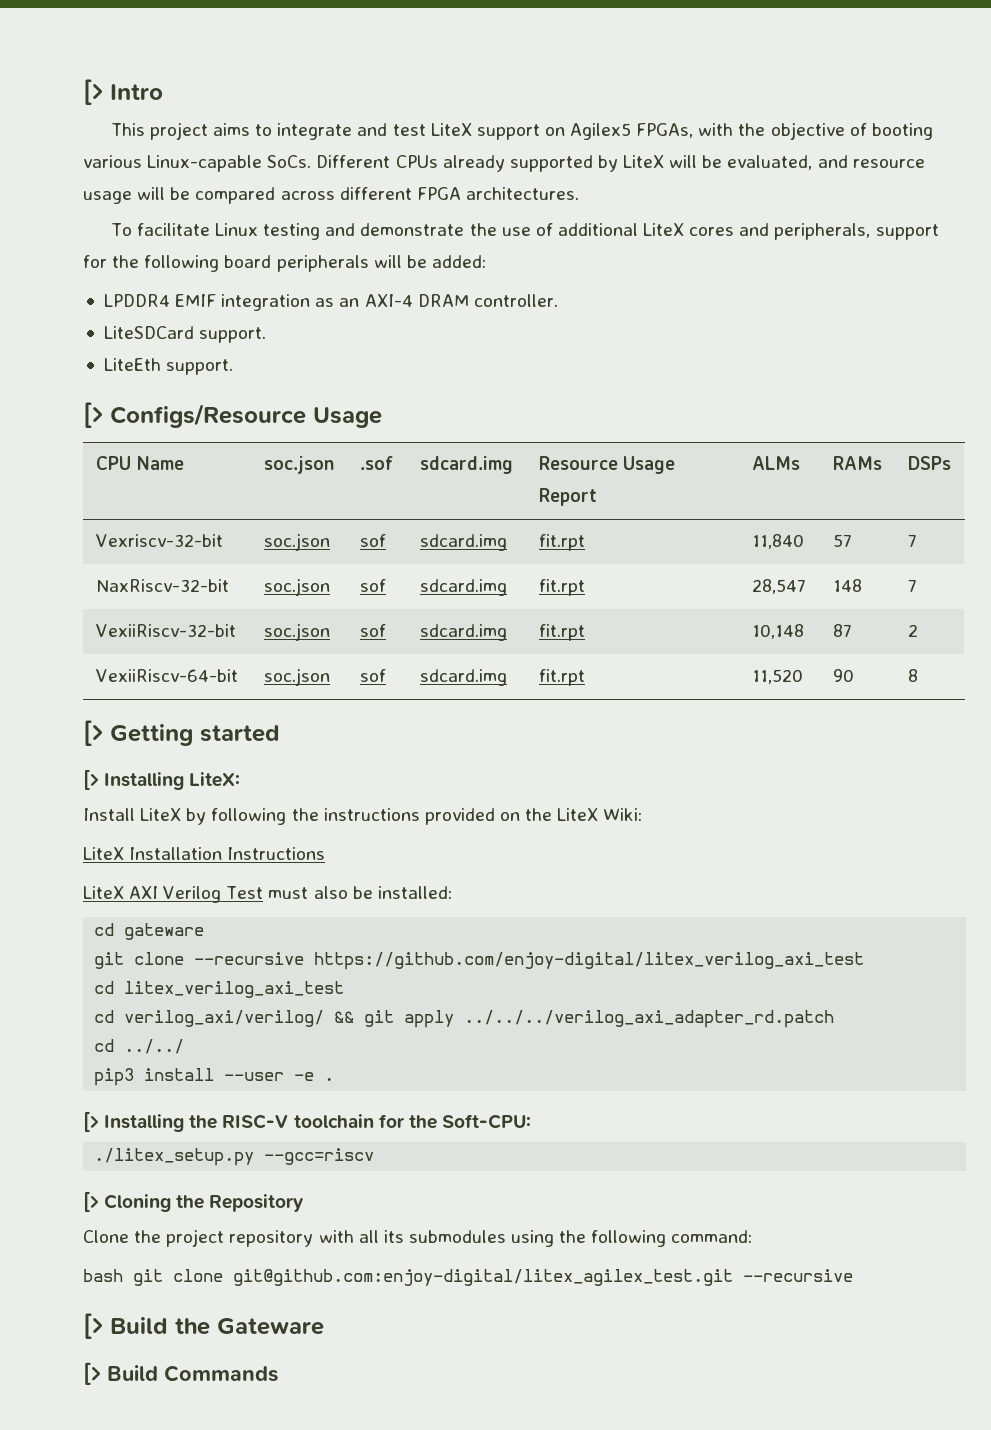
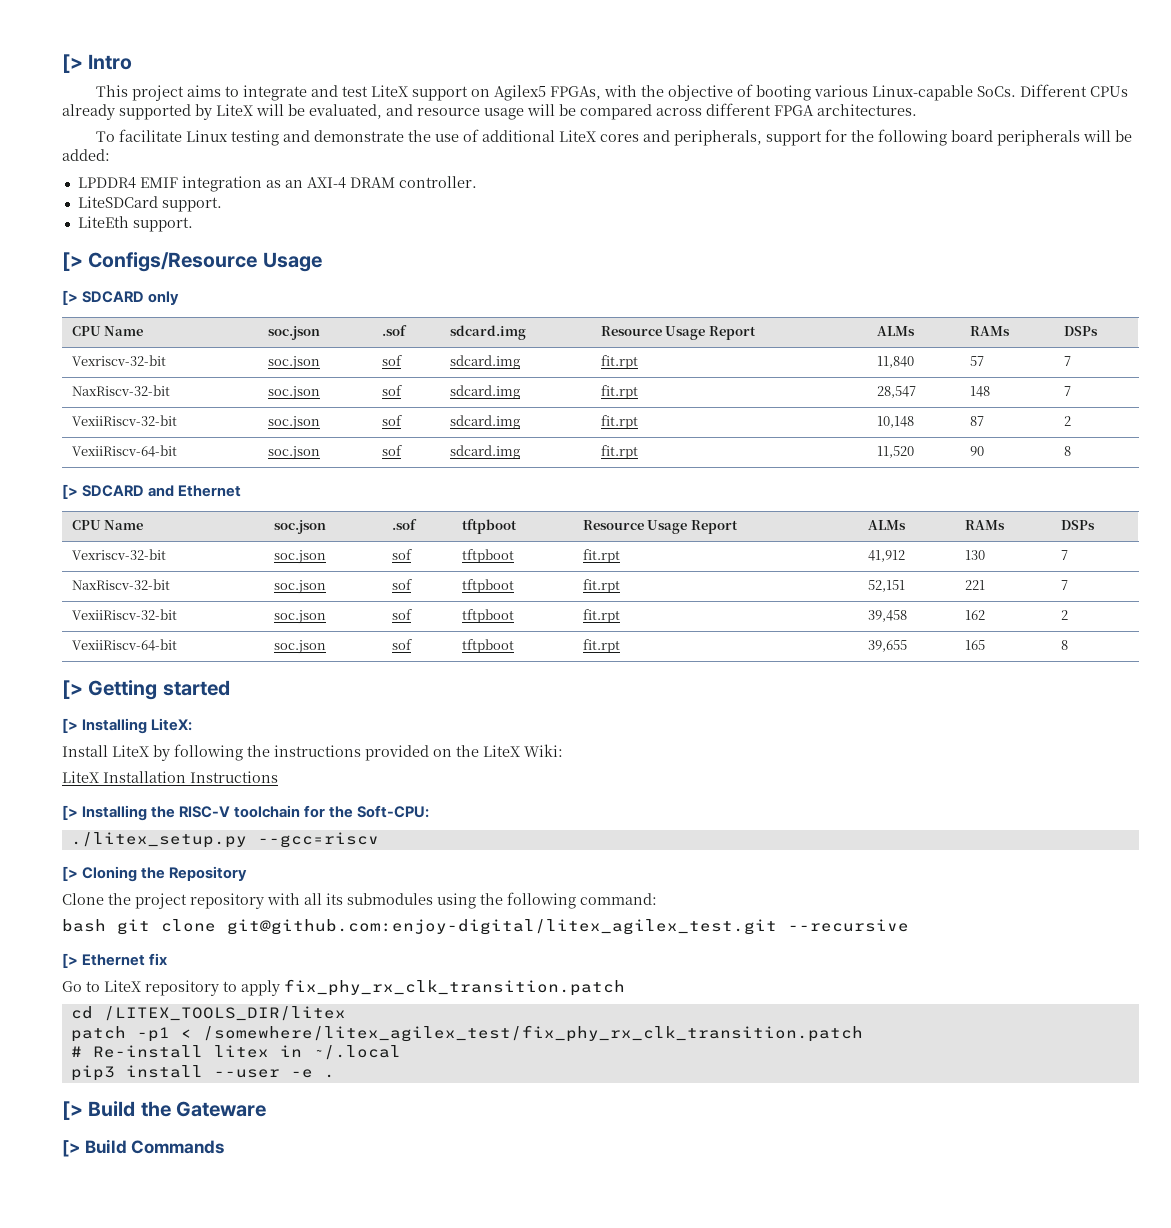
+ [> SDCARD only
+ [> SDCARD and Ethernet
+ CPU Name | soc.json | .sof | tftpboot | Resource Usage Report | ALMs | RAMs | DSPs
+ Vexriscv-32-bit | soc.json | sof | tftpboot | fit.rpt | 41,912 | 130 | 7
+ NaxRiscv-32-bit | soc.json | sof | tftpboot | fit.rpt | 52,151 | 221 | 7
+ VexiiRiscv-32-bit | soc.json | sof | tftpboot | fit.rpt | 39,458 | 162 | 2
+ VexiiRiscv-64-bit | soc.json | sof | tftpboot | fit.rpt | 39,655 | 165 | 8
- LiteX AXI Verilog Test must also be installed:
- cd gateware
- git clone --recursive https://github.com/enjoy-digital/litex_verilog_axi_test
- cd litex_verilog_axi_test
- cd verilog_axi/verilog/ && git apply ../../../verilog_axi_adapter_rd.patch
- cd ../../
- pip3 install --user -e .
+ [> Ethernet fix
+ Go to LiteX repository to apply fix_phy_rx_clk_transition.patch
+ cd /LITEX_TOOLS_DIR/litex
+ patch -p1 < /somewhere/litex_agilex_test/fix_phy_rx_clk_transition.patch
+ # Re-install litex in ~/.local
+ pip3 install --user -e .

